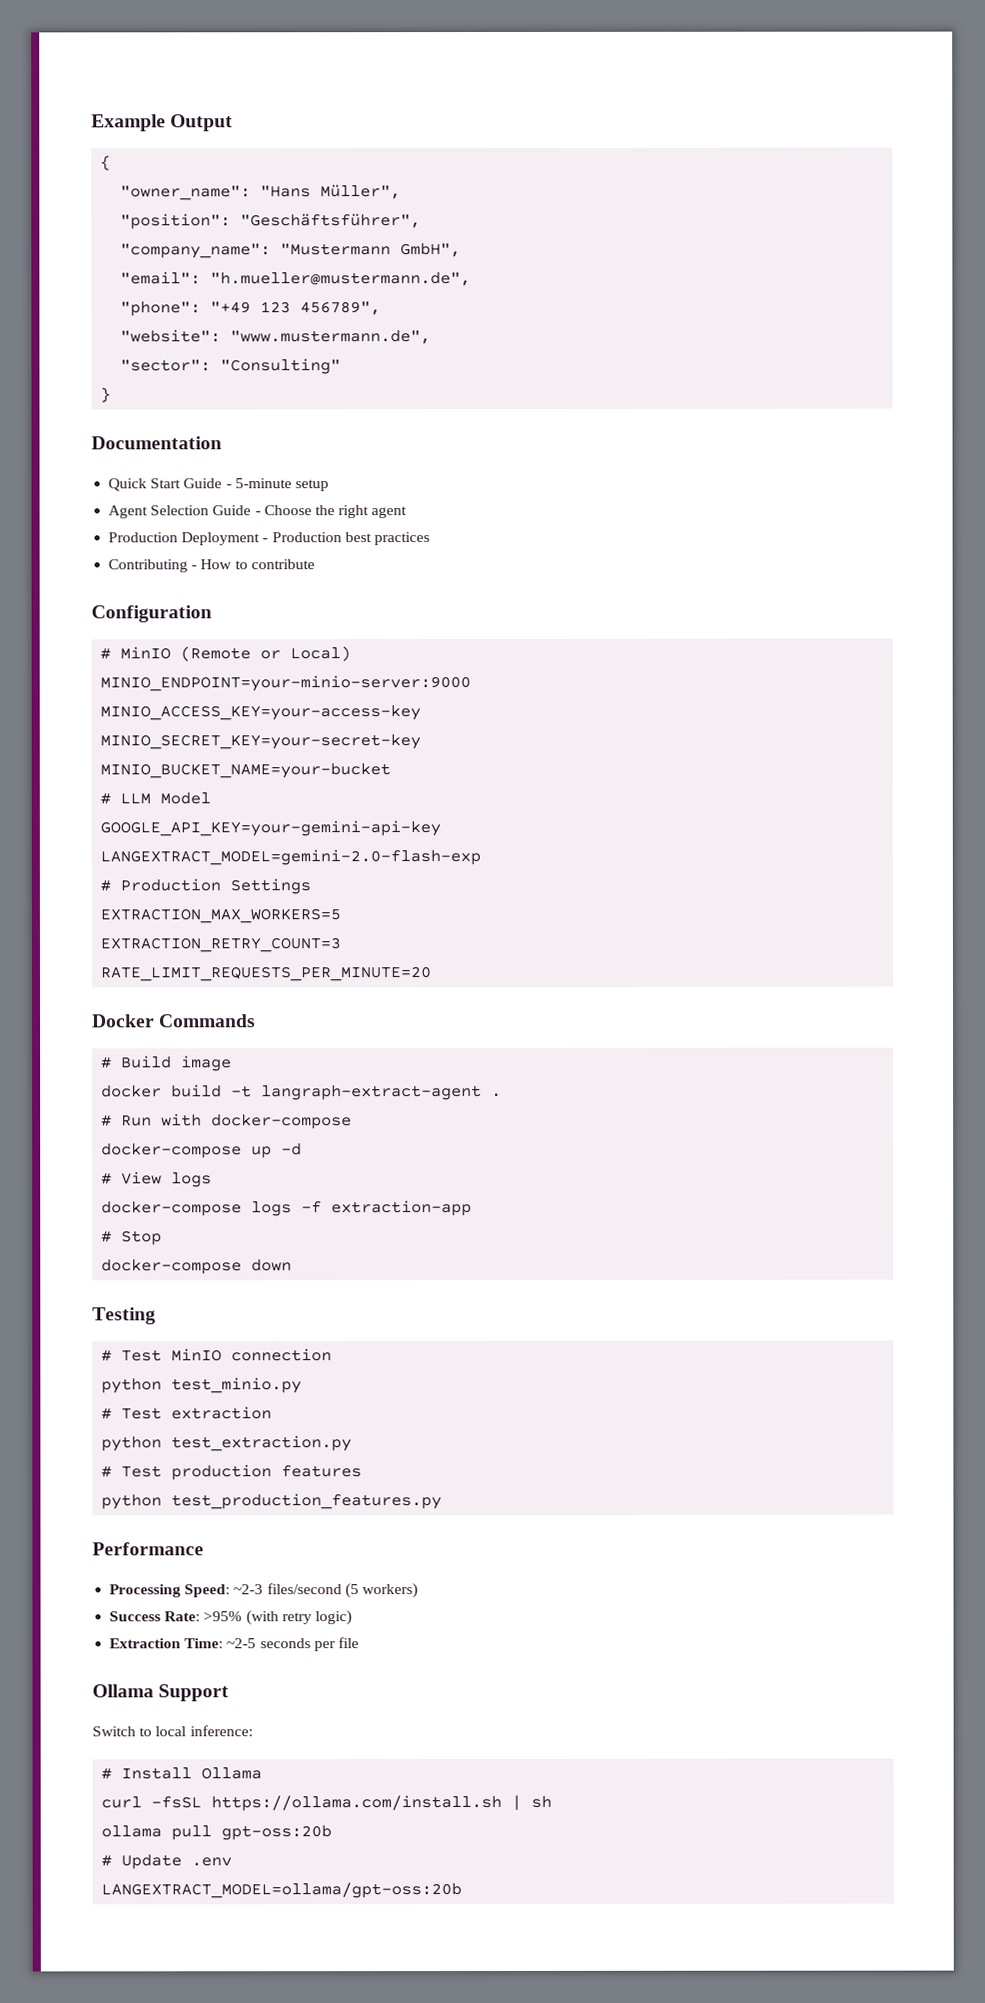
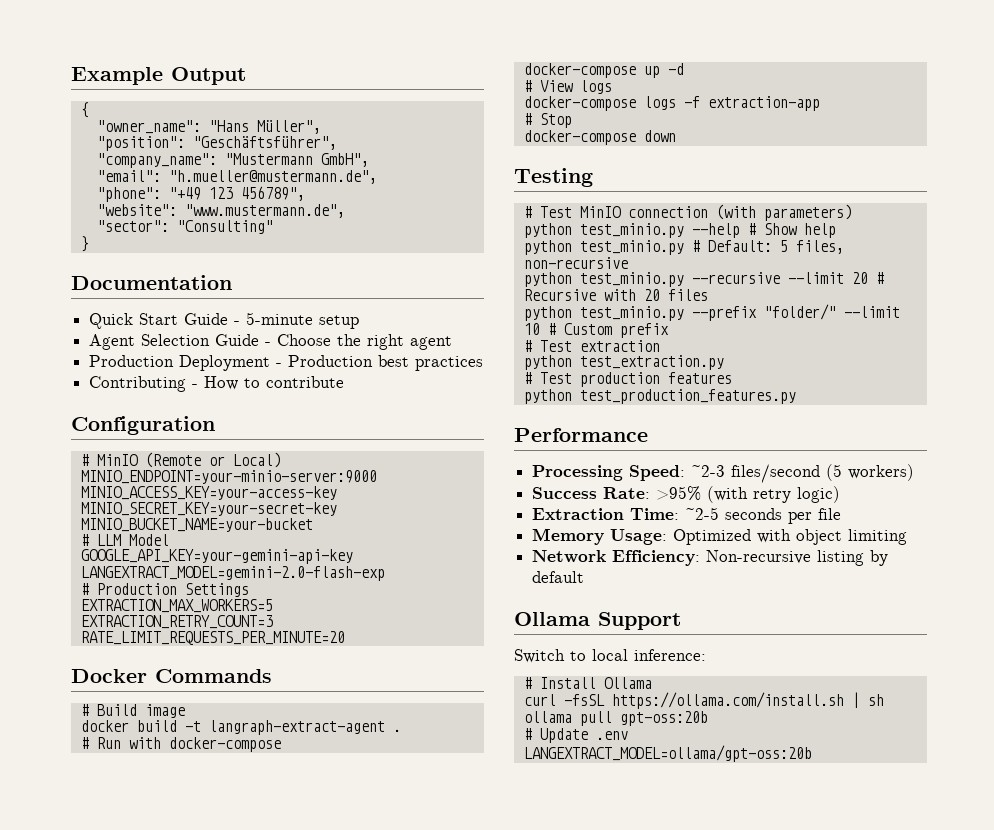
- # Test MinIO connection
- python test_minio.py
+ # Test MinIO connection (with parameters)
+ python test_minio.py --help # Show help
+ python test_minio.py # Default: 5 files, non-recursive
+ python test_minio.py --recursive --limit 20 # Recursive with 20 files
+ python test_minio.py --prefix "folder/" --limit 10 # Custom prefix
+ Memory Usage: Optimized with object limiting
+ Network Efficiency: Non-recursive listing by default

